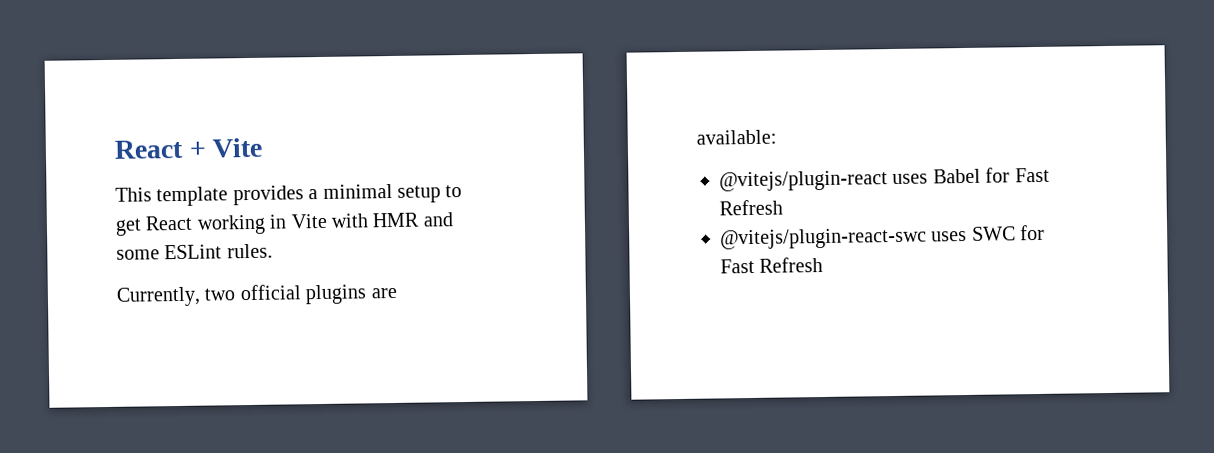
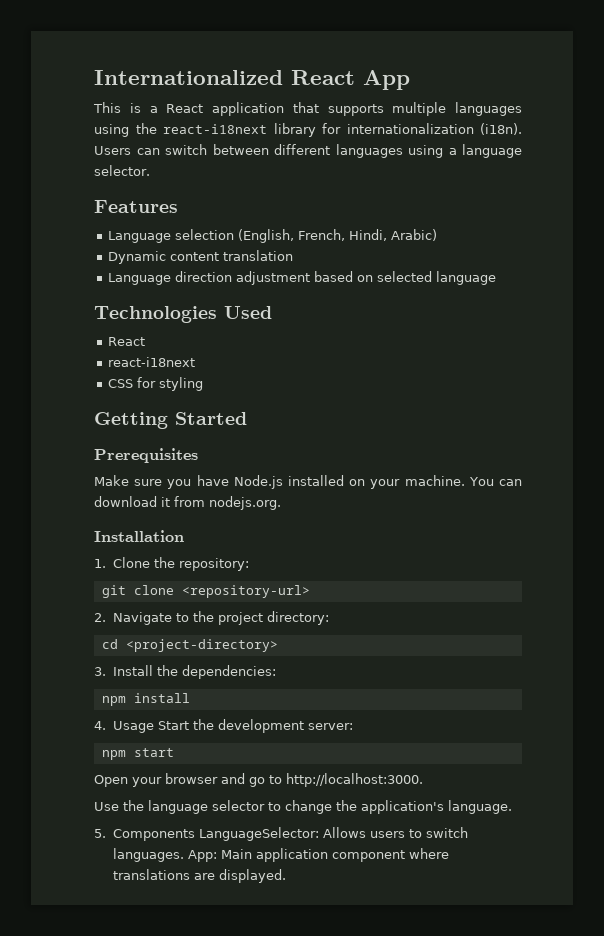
- React + Vite
- This template provides a minimal setup to get React working in Vite with HMR and some ESLint rules.
- Currently, two official plugins are available:
- @vitejs/plugin-react uses Babel for Fast Refresh
- @vitejs/plugin-react-swc uses SWC for Fast Refresh
+ Internationalized React App
+ This is a React application that supports multiple languages using the react-i18next library for internationalization (i18n). Users can switch between different languages using a language selector.
+ Features
+ Language selection (English, French, Hindi, Arabic)
+ Dynamic content translation
+ Language direction adjustment based on selected language
+ Technologies Used
+ React
+ react-i18next
+ CSS for styling
+ Getting Started
+ Prerequisites
+ Make sure you have Node.js installed on your machine. You can download it from nodejs.org.
+ Installation
+ 1. Clone the repository:
+ git clone <repository-url>
+ 2. Navigate to the project directory:
+ cd <project-directory>
+ 3. Install the dependencies:
+ npm install
+ 4. Usage Start the development server:
+ npm start
+ Open your browser and go to http://localhost:3000.
+ Use the language selector to change the application's language.
+ 5. Components LanguageSelector: Allows users to switch languages. App: Main application component where translations are displayed.

